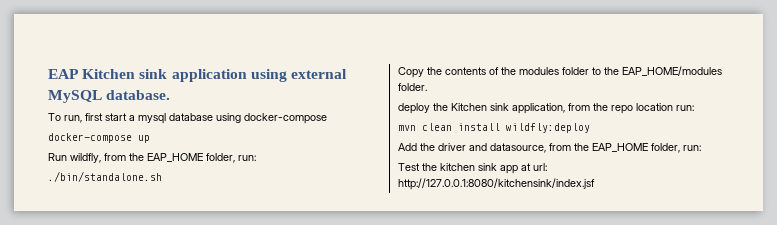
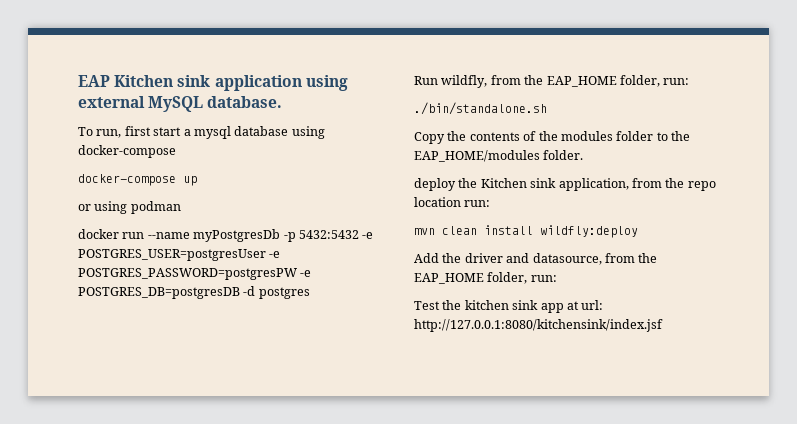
+ or using podman
+ docker run --name myPostgresDb -p 5432:5432 -e POSTGRES_USER=postgresUser -e POSTGRES_PASSWORD=postgresPW -e POSTGRES_DB=postgresDB -d postgres

